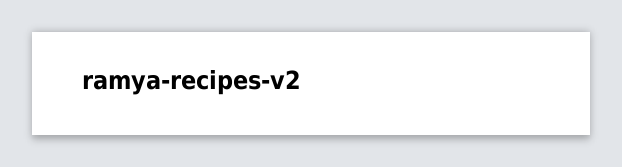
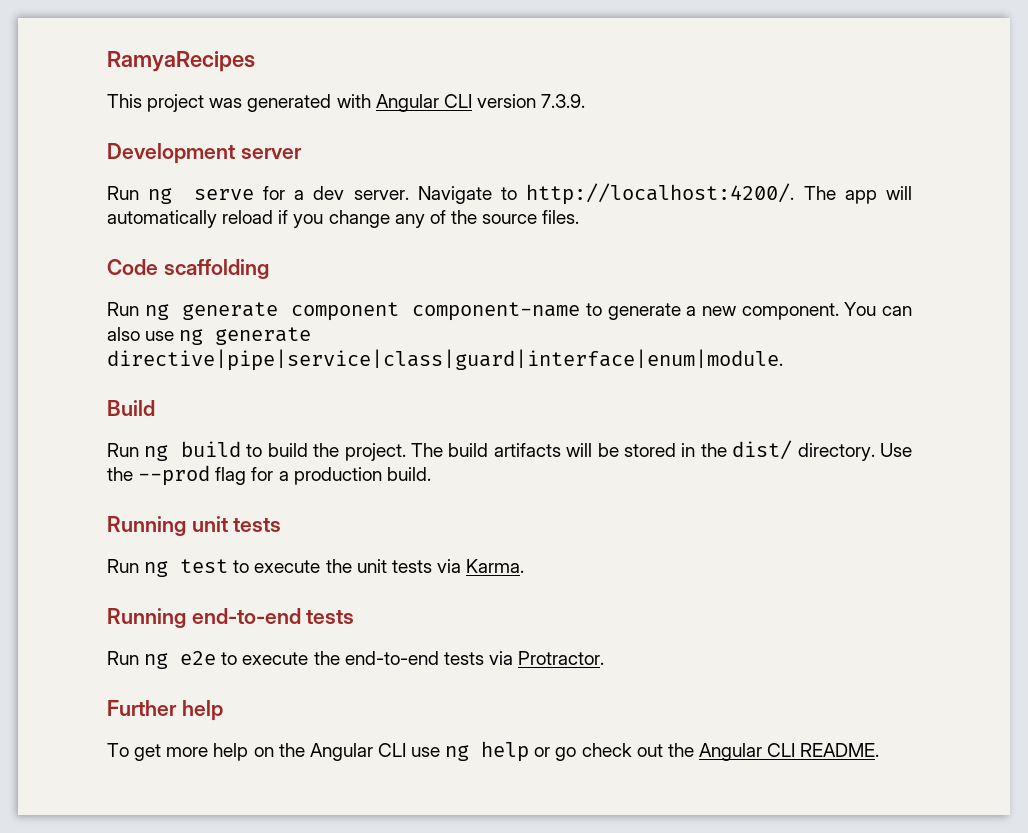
- ramya-recipes-v2
+ RamyaRecipes
+ This project was generated with Angular CLI version 7.3.9.
+ Development server
+ Run ng serve for a dev server. Navigate to http://localhost:4200/. The app will automatically reload if you change any of the source files.
+ Code scaffolding
+ Run ng generate component component-name to generate a new component. You can also use ng generate directive|pipe|service|class|guard|interface|enum|module.
+ Build
+ Run ng build to build the project. The build artifacts will be stored in the dist/ directory. Use the --prod flag for a production build.
+ Running unit tests
+ Run ng test to execute the unit tests via Karma.
+ Running end-to-end tests
+ Run ng e2e to execute the end-to-end tests via Protractor.
+ Further help
+ To get more help on the Angular CLI use ng help or go check out the Angular CLI README.

